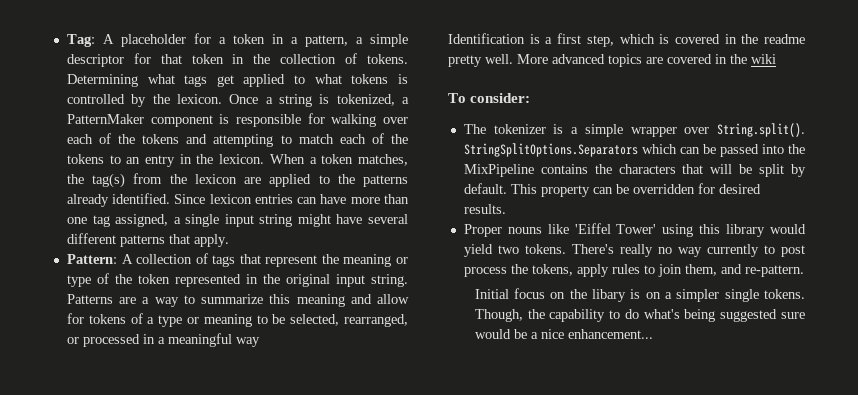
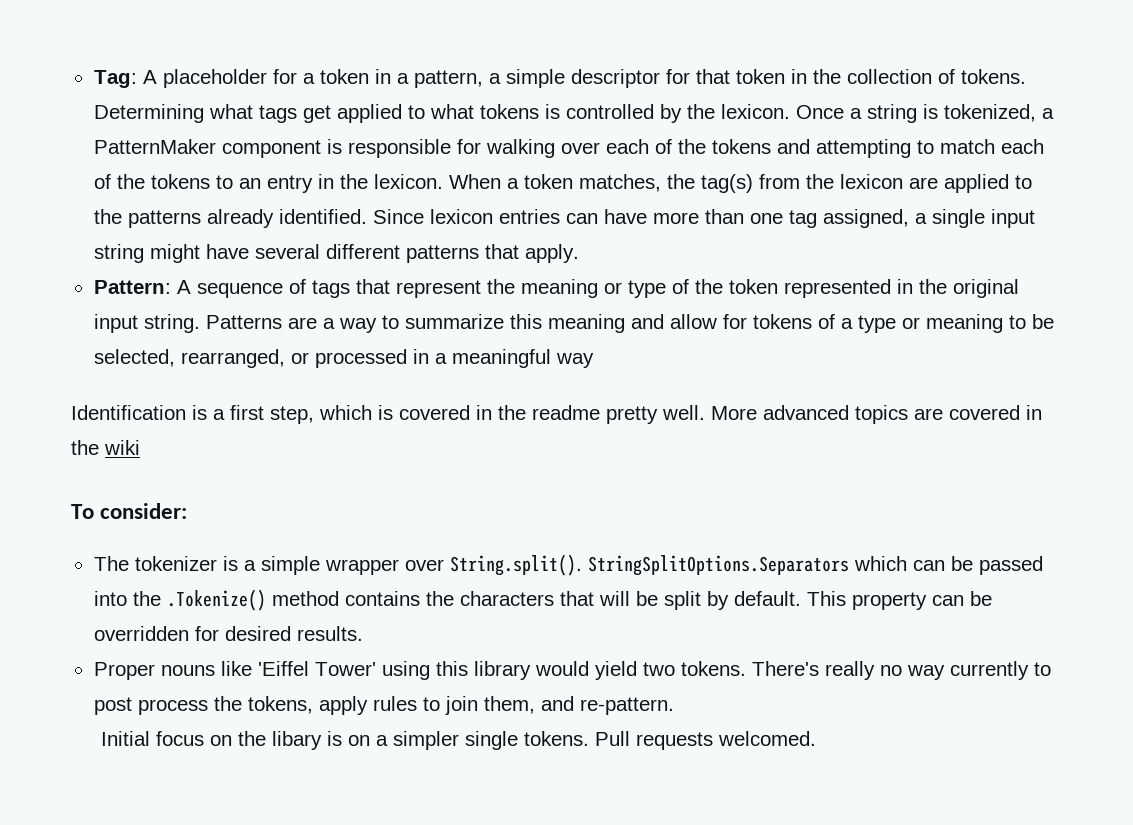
- Pattern: A collection of tags that represent the meaning or type of the token represented in the original input string.
+ Pattern: A sequence of tags that represent the meaning or type of the token represented in the original input string.
- The tokenizer is a simple wrapper over String.split(). StringSplitOptions.Separators which can be passed into the MixPipeline contains the characters that will be split by default.
+ The tokenizer is a simple wrapper over String.split(). StringSplitOptions.Separators which can be passed into the .Tokenize() method contains the characters that will be split by default.
- Though, the capability to do what's being suggested sure would be a nice enhancement...
+ Pull requests welcomed.

